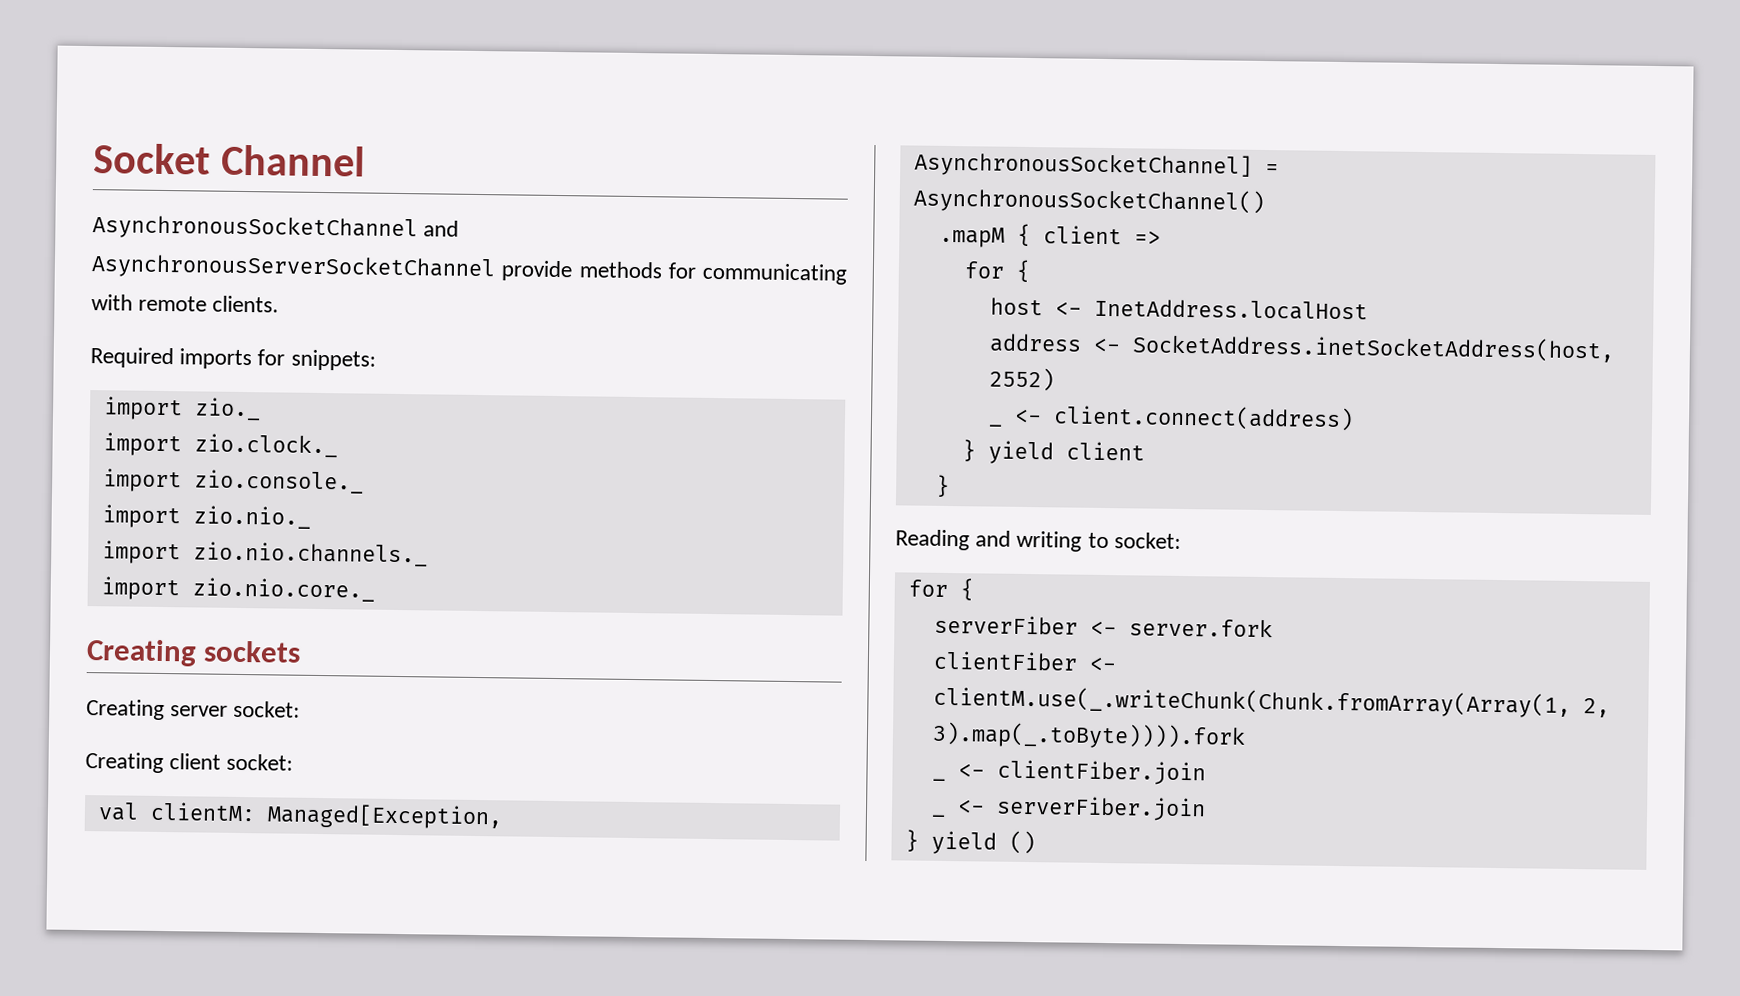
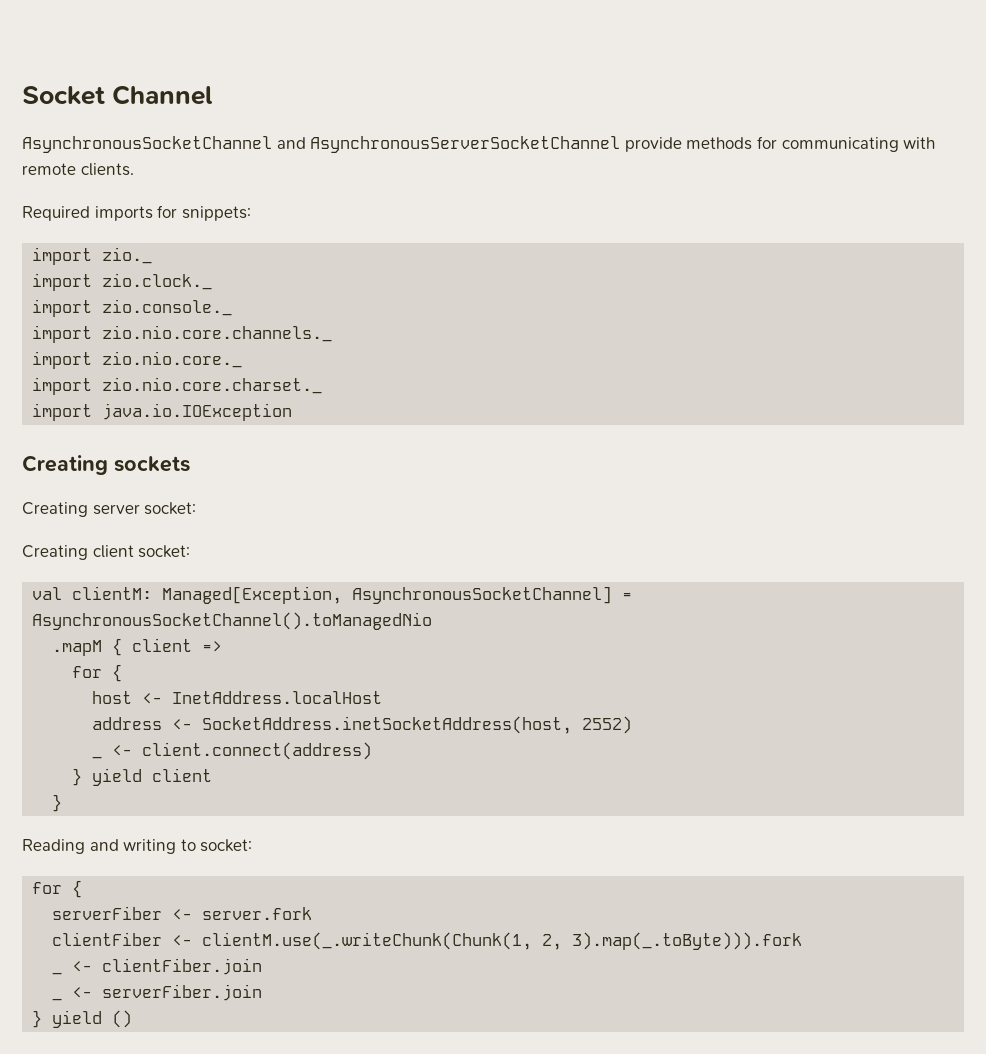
- import zio.nio._
- import zio.nio.channels._
+ import zio.nio.core.channels._
+ import zio.nio.core.charset._
+ import java.io.IOException
- val clientM: Managed[Exception, AsynchronousSocketChannel] = AsynchronousSocketChannel()
+ val clientM: Managed[Exception, AsynchronousSocketChannel] = AsynchronousSocketChannel().toManagedNio
- clientFiber <- clientM.use(_.writeChunk(Chunk.fromArray(Array(1, 2, 3).map(_.toByte)))).fork
+ clientFiber <- clientM.use(_.writeChunk(Chunk(1, 2, 3).map(_.toByte))).fork

